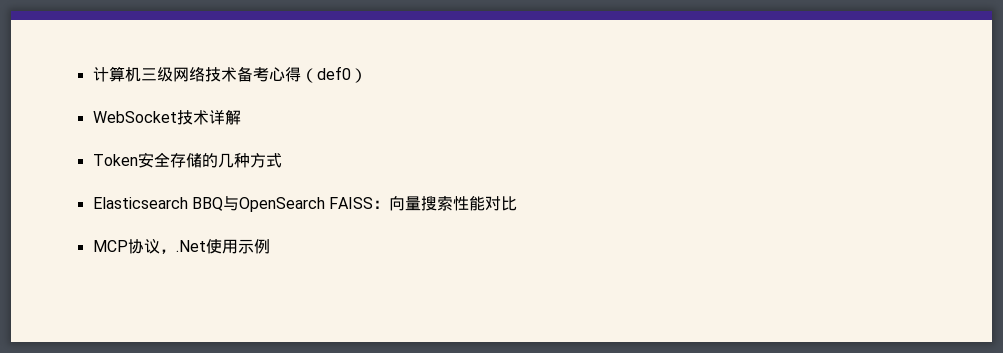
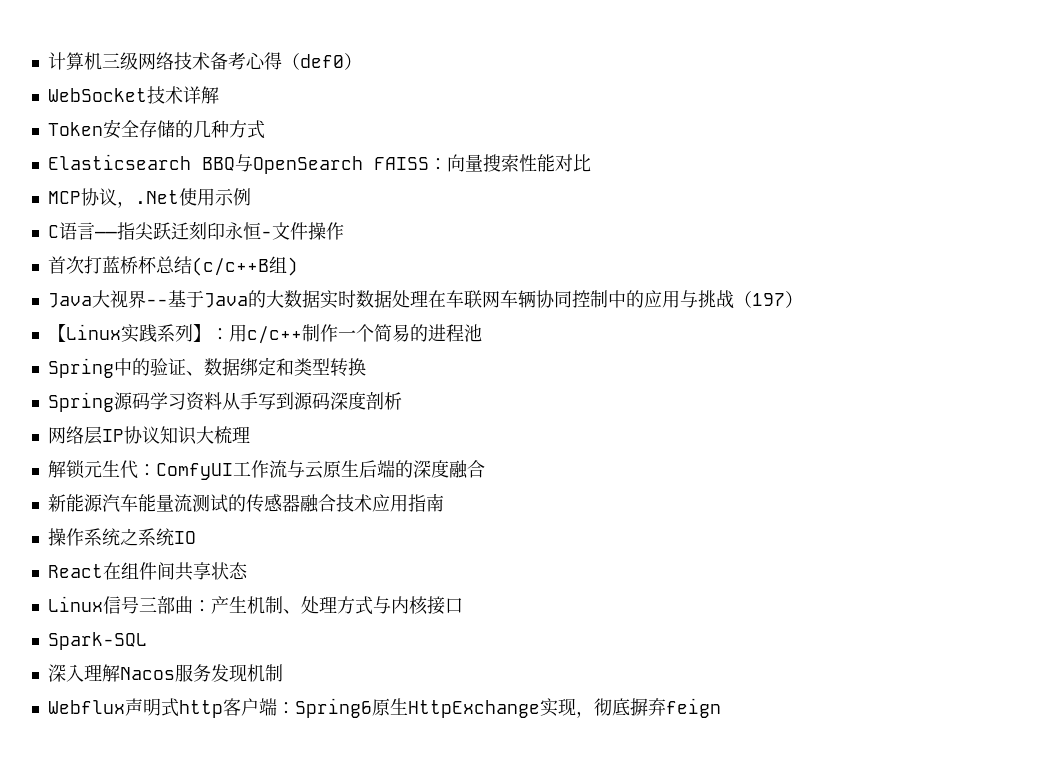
+ C语言——指尖跃迁刻印永恒-文件操作
+ 首次打蓝桥杯总结(c/c++B组)
+ Java大视界--基于Java的大数据实时数据处理在车联网车辆协同控制中的应用与挑战（197）
+ 【Linux实践系列】：用c/c++制作一个简易的进程池
+ Spring中的验证、数据绑定和类型转换
+ Spring源码学习资料从手写到源码深度剖析
+ 网络层IP协议知识大梳理
+ 解锁元生代：ComfyUI工作流与云原生后端的深度融合
+ 新能源汽车能量流测试的传感器融合技术应用指南
+ 操作系统之系统IO
+ React在组件间共享状态
+ Linux信号三部曲：产生机制、处理方式与内核接口
+ Spark-SQL
+ 深入理解Nacos服务发现机制
+ Webflux声明式http客户端：Spring6原生HttpExchange实现，彻底摒弃feign

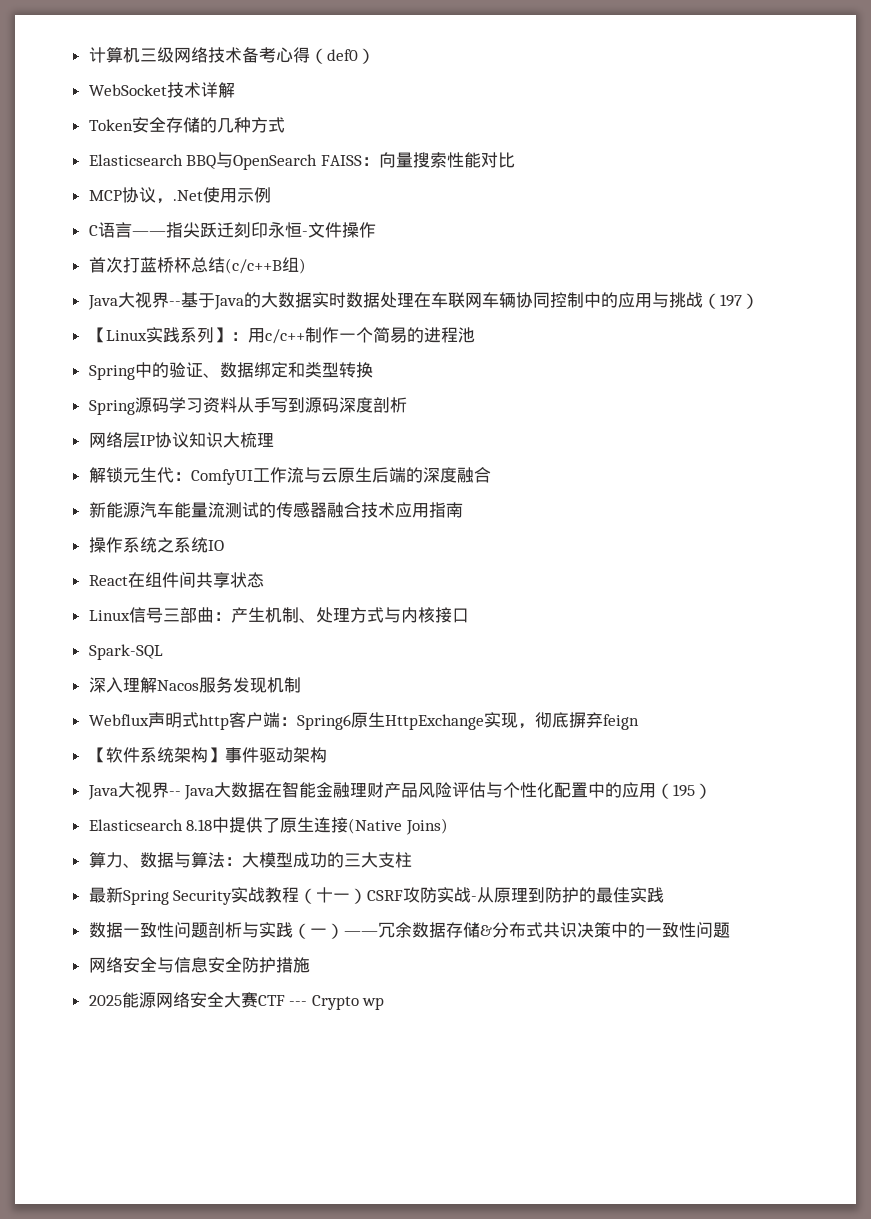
+ 【软件系统架构】事件驱动架构
+ Java大视界-- Java大数据在智能金融理财产品风险评估与个性化配置中的应用（195）
+ Elasticsearch 8.18中提供了原生连接(Native Joins)
+ 算力、数据与算法：大模型成功的三大支柱
+ 最新Spring Security实战教程（十一）CSRF攻防实战-从原理到防护的最佳实践
+ 数据一致性问题剖析与实践（一）——冗余数据存储&分布式共识决策中的一致性问题
+ 网络安全与信息安全防护措施
+ 2025能源网络安全大赛CTF --- Crypto wp

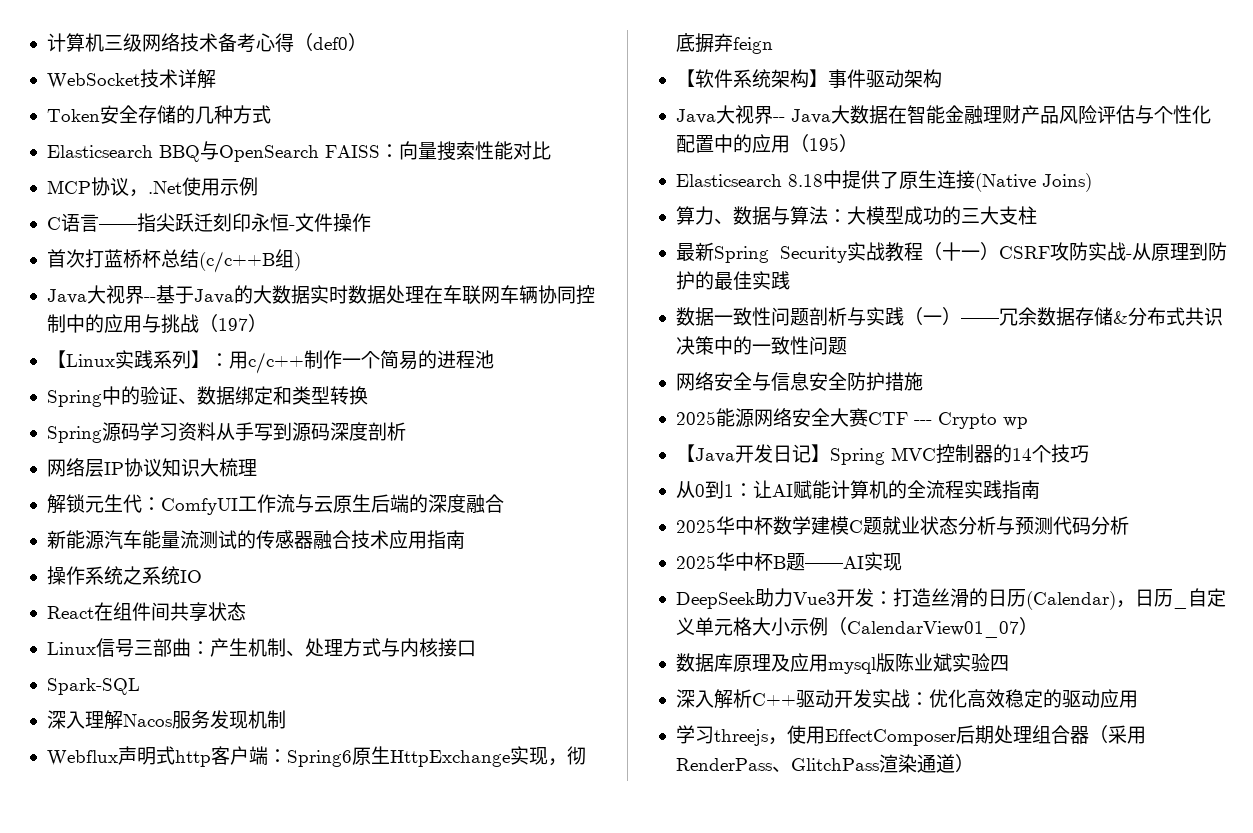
+ 【Java开发日记】Spring MVC控制器的14个技巧
+ 从0到1：让AI赋能计算机的全流程实践指南
+ 2025华中杯数学建模C题就业状态分析与预测代码分析
+ 2025华中杯B题——AI实现
+ DeepSeek助力Vue3开发：打造丝滑的日历(Calendar)，日历_自定义单元格大小示例（CalendarView01_07）
+ 数据库原理及应用mysql版陈业斌实验四
+ 深入解析C++驱动开发实战：优化高效稳定的驱动应用
+ 学习threejs，使用EffectComposer后期处理组合器（采用RenderPass、GlitchPass渲染通道）

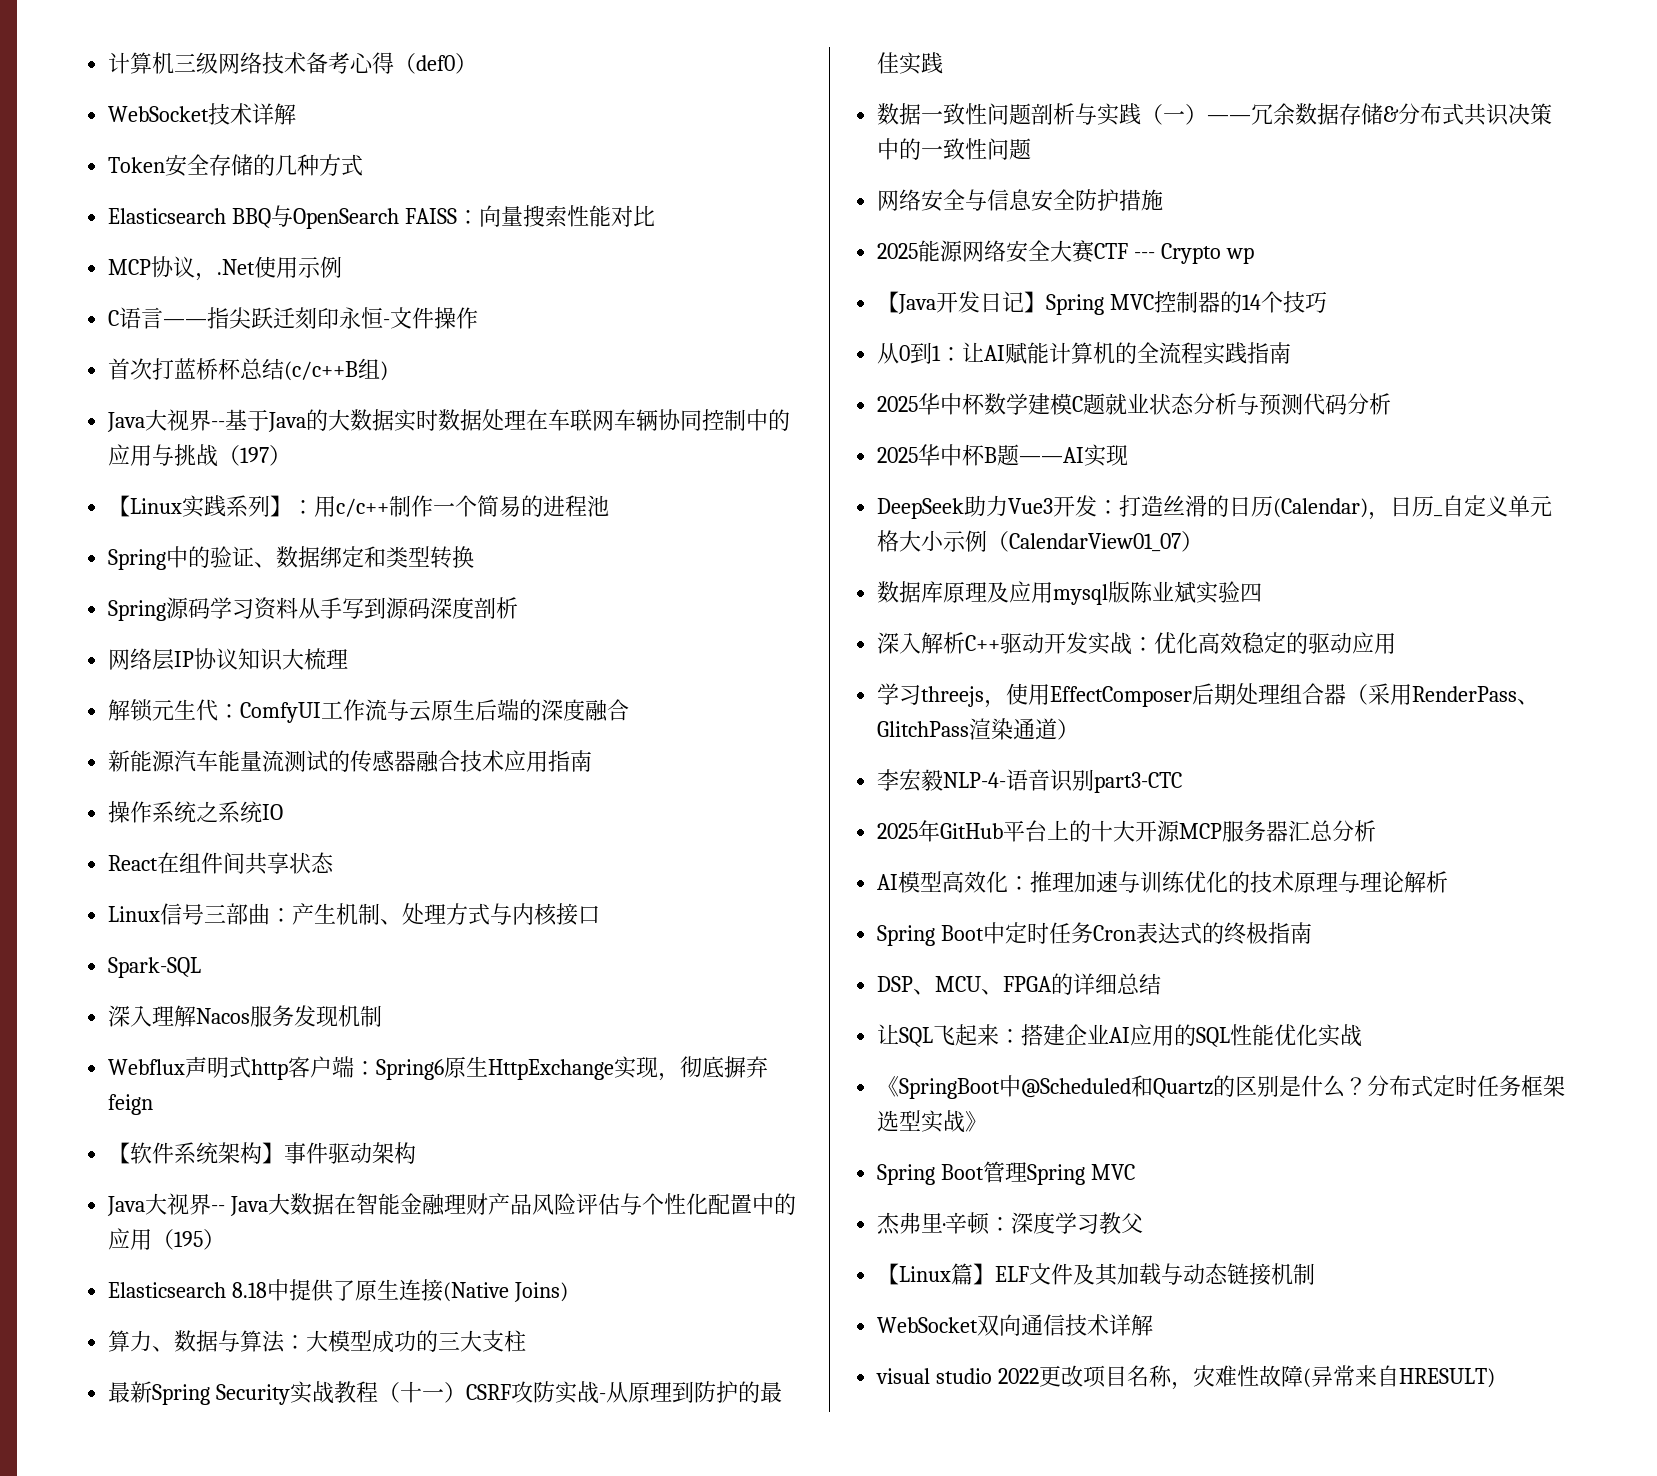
+ 李宏毅NLP-4-语音识别part3-CTC
+ 2025年GitHub平台上的十大开源MCP服务器汇总分析
+ AI模型高效化：推理加速与训练优化的技术原理与理论解析
+ Spring Boot中定时任务Cron表达式的终极指南
+ DSP、MCU、FPGA的详细总结
+ 让SQL飞起来：搭建企业AI应用的SQL性能优化实战
+ 《SpringBoot中@Scheduled和Quartz的区别是什么？分布式定时任务框架选型实战》
+ Spring Boot管理Spring MVC
+ 杰弗里·辛顿：深度学习教父
+ 【Linux篇】ELF文件及其加载与动态链接机制
+ WebSocket双向通信技术详解
+ visual studio 2022更改项目名称，灾难性故障(异常来自HRESULT)

